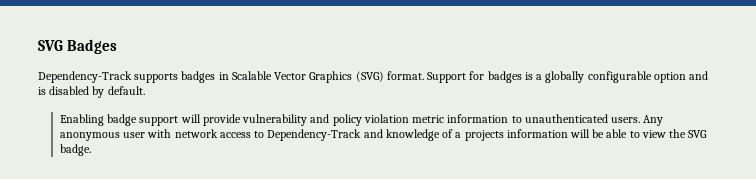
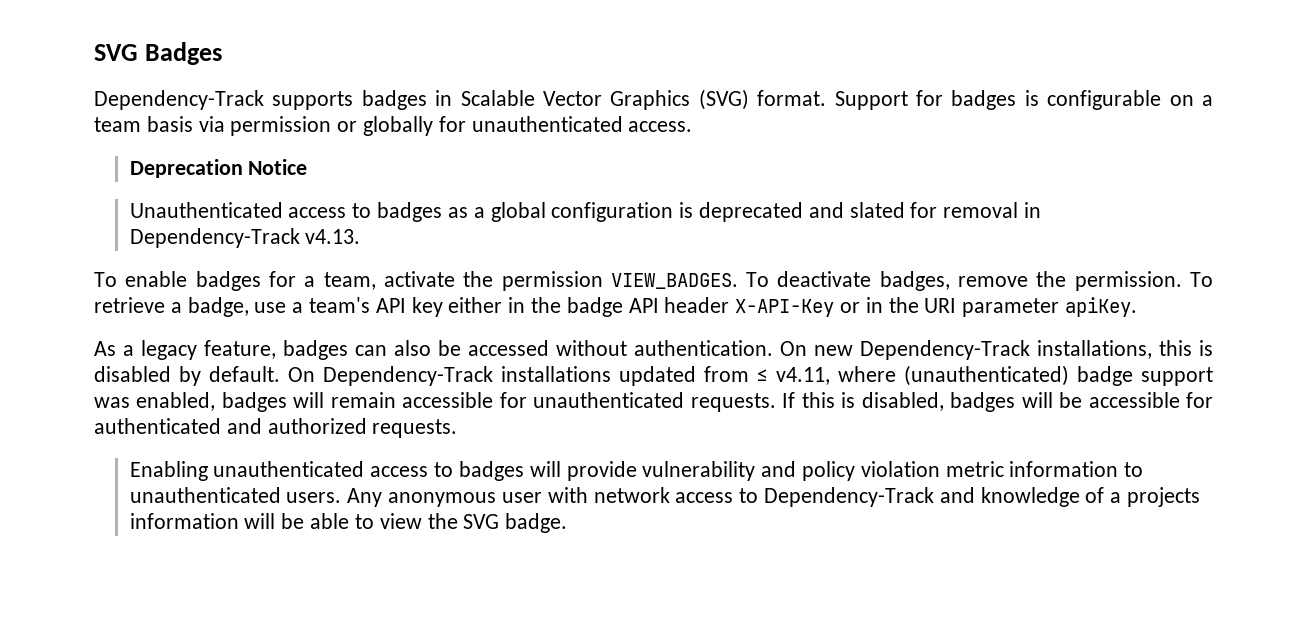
- Support for badges is a globally configurable option and is disabled by default.
- Enabling badge support will provide vulnerability and policy violation metric information to unauthenticated users.
+ Support for badges is configurable on a team basis via permission or globally for unauthenticated access.
+ Deprecation Notice
+ Unauthenticated access to badges as a global configuration is deprecated and slated for removal in Dependency-Track v4.13.
+ To enable badges for a team, activate the permission VIEW_BADGES. To deactivate badges, remove the permission. To retrieve a badge, use a team's API key either in the badge API header X-API-Key or in the URI parameter apiKey.
+ As a legacy feature, badges can also be accessed without authentication. On new Dependency-Track installations, this is disabled by default. On Dependency-Track installations updated from ≤ v4.11, where (unauthenticated) badge support was enabled, badges will remain accessible for unauthenticated requests. If this is disabled, badges will be accessible for authenticated and authorized requests.
+ Enabling unauthenticated access to badges will provide vulnerability and policy violation metric information to unauthenticated users.

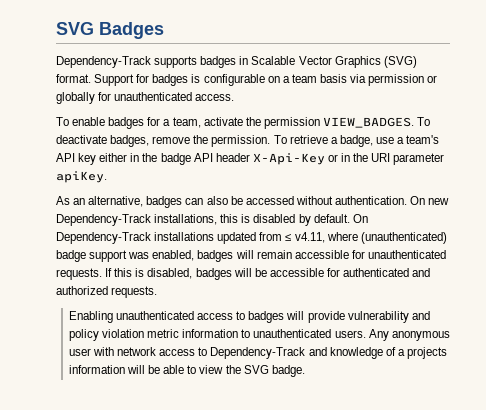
- Deprecation Notice
- Unauthenticated access to badges as a global configuration is deprecated and slated for removal in Dependency-Track v4.13.
- To retrieve a badge, use a team's API key either in the badge API header X-API-Key or in the URI parameter apiKey.
+ To retrieve a badge, use a team's API key either in the badge API header X-Api-Key or in the URI parameter apiKey.
- As a legacy feature, badges can also be accessed without authentication.
+ As an alternative, badges can also be accessed without authentication.

